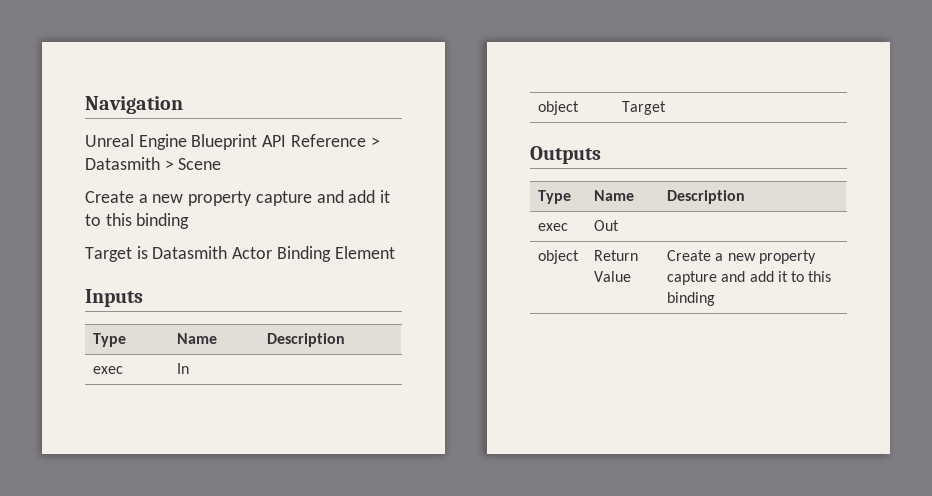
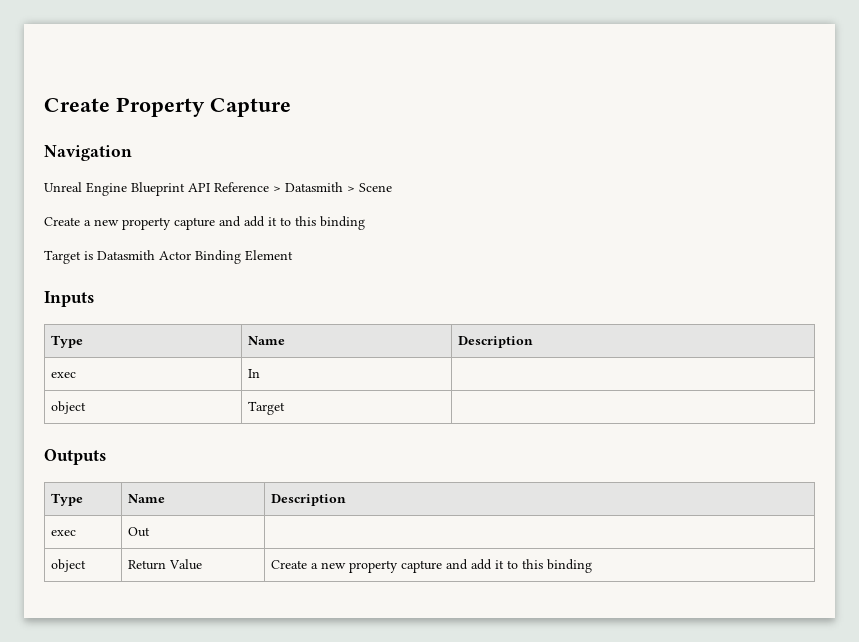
+ Create Property Capture

